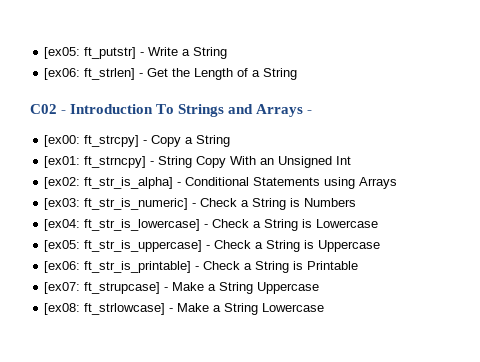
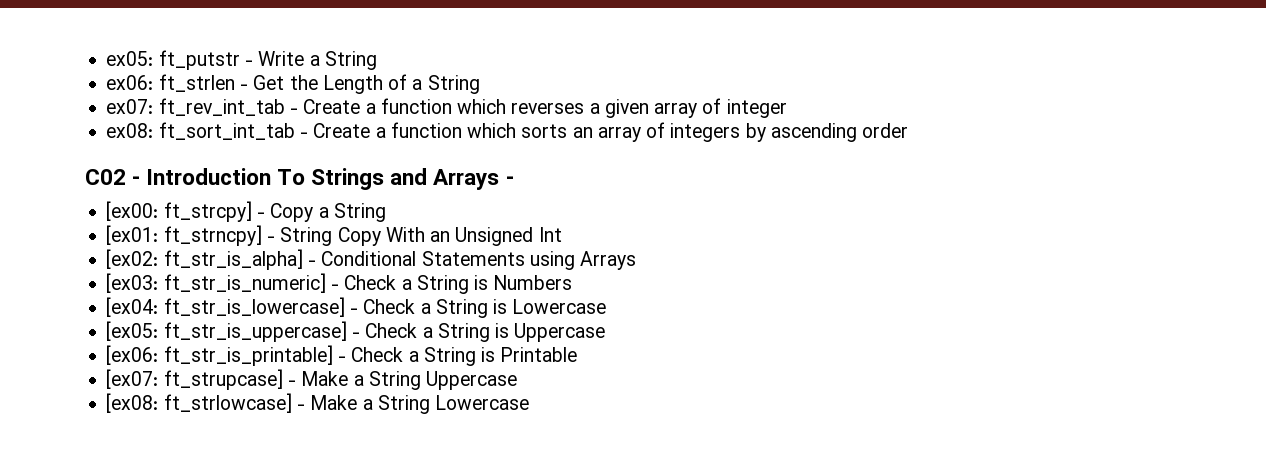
- [ex05: ft_putstr] - Write a String
+ ex05: ft_putstr - Write a String
- [ex06: ft_strlen] - Get the Length of a String
+ ex06: ft_strlen - Get the Length of a String
+ ex07: ft_rev_int_tab - Create a function which reverses a given array of integer
+ ex08: ft_sort_int_tab - Create a function which sorts an array of integers by ascending order

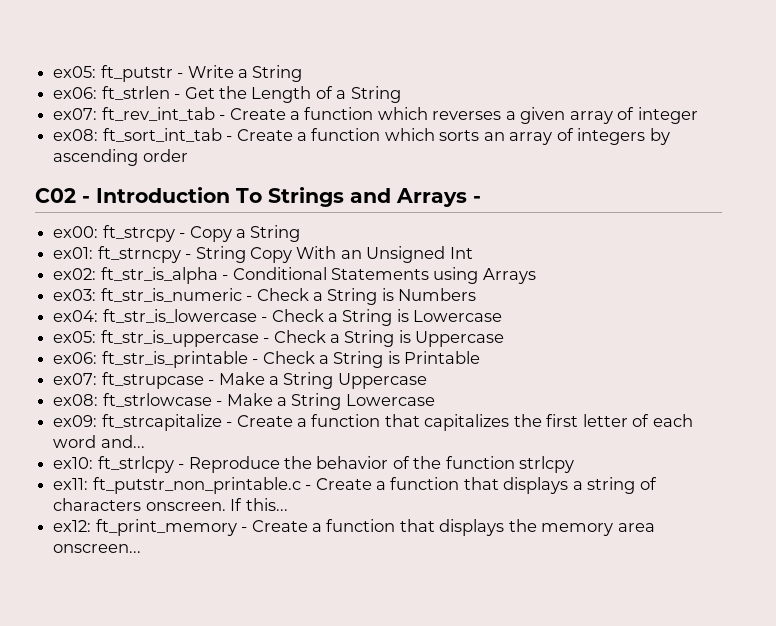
- [ex00: ft_strcpy] - Copy a String
+ ex00: ft_strcpy - Copy a String
- [ex01: ft_strncpy] - String Copy With an Unsigned Int
+ ex01: ft_strncpy - String Copy With an Unsigned Int
- [ex02: ft_str_is_alpha] - Conditional Statements using Arrays
+ ex02: ft_str_is_alpha - Conditional Statements using Arrays
- [ex03: ft_str_is_numeric] - Check a String is Numbers
+ ex03: ft_str_is_numeric - Check a String is Numbers
- [ex04: ft_str_is_lowercase] - Check a String is Lowercase
+ ex04: ft_str_is_lowercase - Check a String is Lowercase
- [ex05: ft_str_is_uppercase] - Check a String is Uppercase
+ ex05: ft_str_is_uppercase - Check a String is Uppercase
- [ex06: ft_str_is_printable] - Check a String is Printable
+ ex06: ft_str_is_printable - Check a String is Printable
- [ex07: ft_strupcase] - Make a String Uppercase
+ ex07: ft_strupcase - Make a String Uppercase
- [ex08: ft_strlowcase] - Make a String Lowercase
+ ex08: ft_strlowcase - Make a String Lowercase
+ ex09: ft_strcapitalize - Create a function that capitalizes the first letter of each word and...
+ ex10: ft_strlcpy - Reproduce the behavior of the function strlcpy
+ ex11: ft_putstr_non_printable.c - Create a function that displays a string of characters onscreen. If this...
+ ex12: ft_print_memory - Create a function that displays the memory area onscreen...

